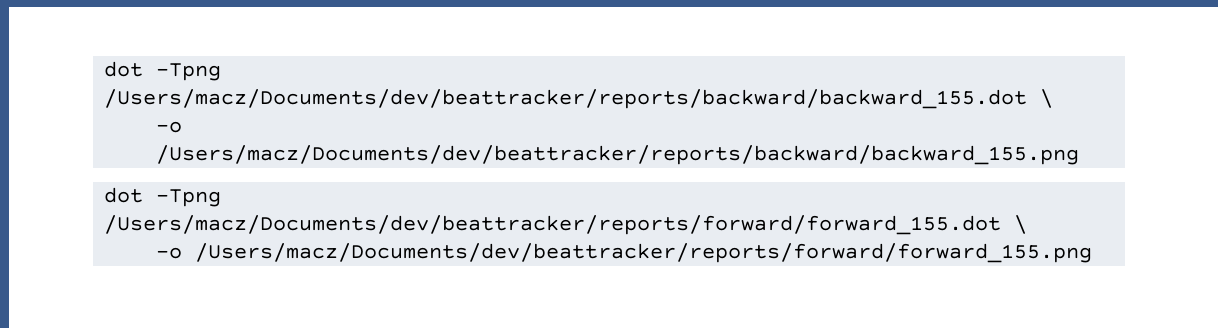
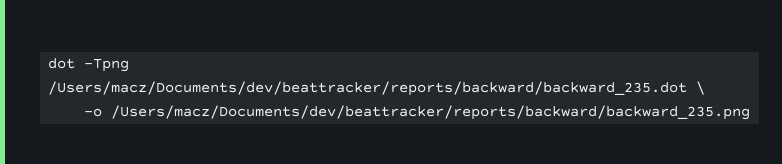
- dot -Tpng /Users/macz/Documents/dev/beattracker/reports/backward/backward_155.dot \
- -o /Users/macz/Documents/dev/beattracker/reports/backward/backward_155.png
- dot -Tpng /Users/macz/Documents/dev/beattracker/reports/forward/forward_155.dot \
- -o /Users/macz/Documents/dev/beattracker/reports/forward/forward_155.png
+ dot -Tpng /Users/macz/Documents/dev/beattracker/reports/backward/backward_235.dot \
+ -o /Users/macz/Documents/dev/beattracker/reports/backward/backward_235.png

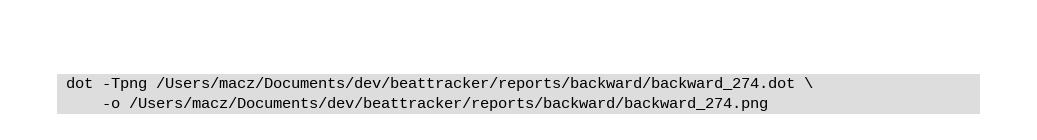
- dot -Tpng /Users/macz/Documents/dev/beattracker/reports/backward/backward_235.dot \
+ dot -Tpng /Users/macz/Documents/dev/beattracker/reports/backward/backward_274.dot \
- -o /Users/macz/Documents/dev/beattracker/reports/backward/backward_235.png
+ -o /Users/macz/Documents/dev/beattracker/reports/backward/backward_274.png

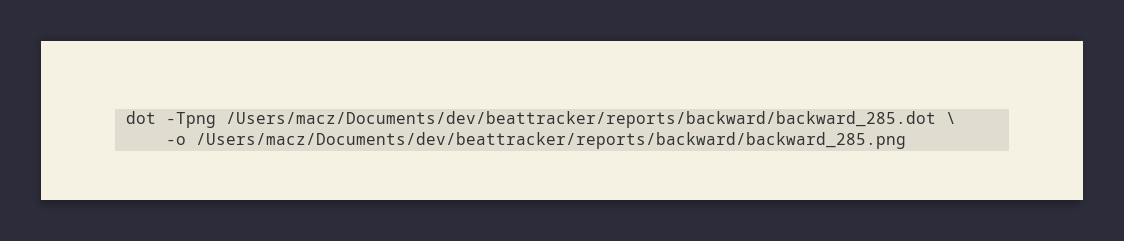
- dot -Tpng /Users/macz/Documents/dev/beattracker/reports/backward/backward_274.dot \
+ dot -Tpng /Users/macz/Documents/dev/beattracker/reports/backward/backward_285.dot \
- -o /Users/macz/Documents/dev/beattracker/reports/backward/backward_274.png
+ -o /Users/macz/Documents/dev/beattracker/reports/backward/backward_285.png

